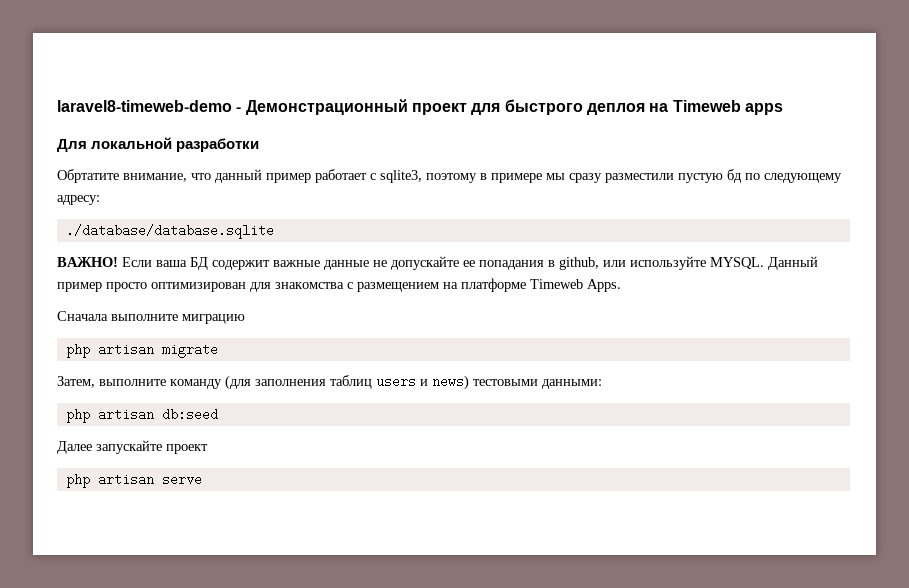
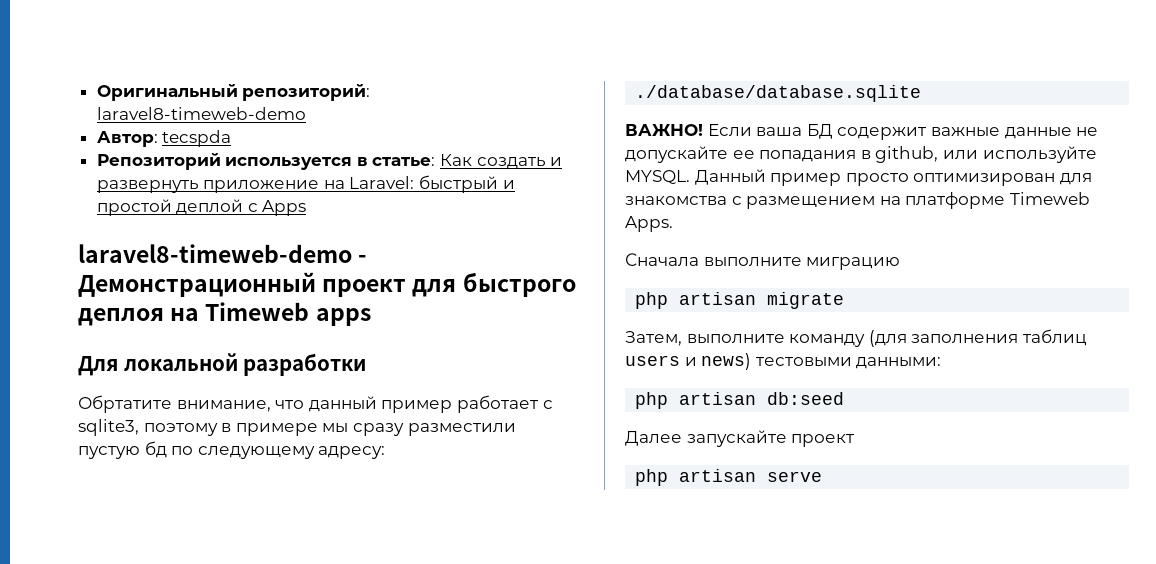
+ Оригинальный репозиторий: laravel8-timeweb-demo
+ Автор: tecspda
+ Репозиторий используется в статье: Как создать и развернуть приложение на Laravel: быстрый и простой деплой с Apps

